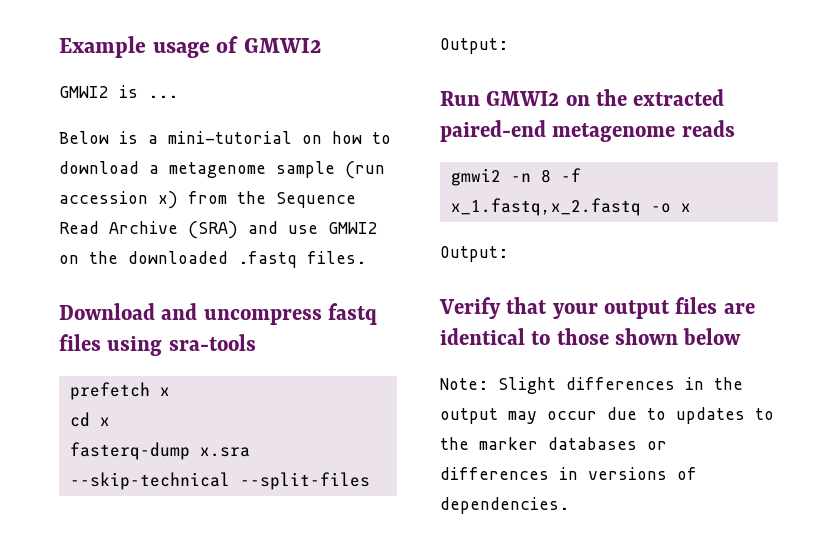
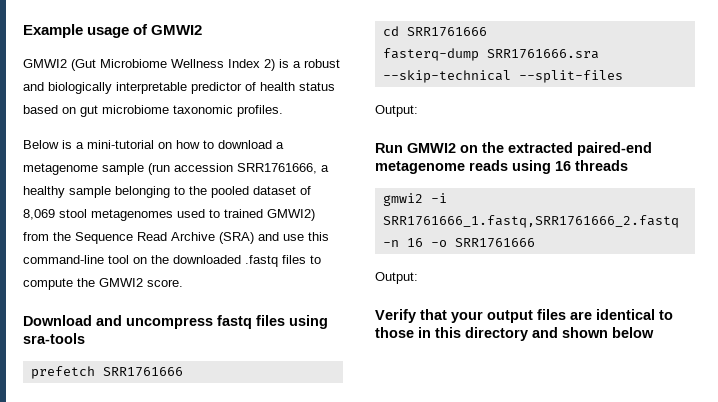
- GMWI2 is ...
+ GMWI2 (Gut Microbiome Wellness Index 2) is a robust and biologically interpretable predictor of health status based on gut microbiome taxonomic profiles.
- Below is a mini-tutorial on how to download a metagenome sample (run accession x) from the Sequence Read Archive (SRA) and use GMWI2 on the downloaded .fastq files.
+ Below is a mini-tutorial on how to download a metagenome sample (run accession SRR1761666, a healthy sample belonging to the pooled dataset of 8,069 stool metagenomes used to trained GMWI2) from the Sequence Read Archive (SRA) and use this command-line tool on the downloaded .fastq files to compute the GMWI2 score.
- prefetch x
+ prefetch SRR1761666
- cd x
+ cd SRR1761666
- fasterq-dump x.sra --skip-technical --split-files
+ fasterq-dump SRR1761666.sra --skip-technical --split-files
- Run GMWI2 on the extracted paired-end metagenome reads
- gmwi2 -n 8 -f x_1.fastq,x_2.fastq -o x
+ Run GMWI2 on the extracted paired-end metagenome reads using 16 threads
+ gmwi2 -i SRR1761666_1.fastq,SRR1761666_2.fastq -n 16 -o SRR1761666
- Verify that your output files are identical to those shown below
- Note: Slight differences in the output may occur due to updates to the marker databases or differences in versions of dependencies.
+ Verify that your output files are identical to those in this directory and shown below

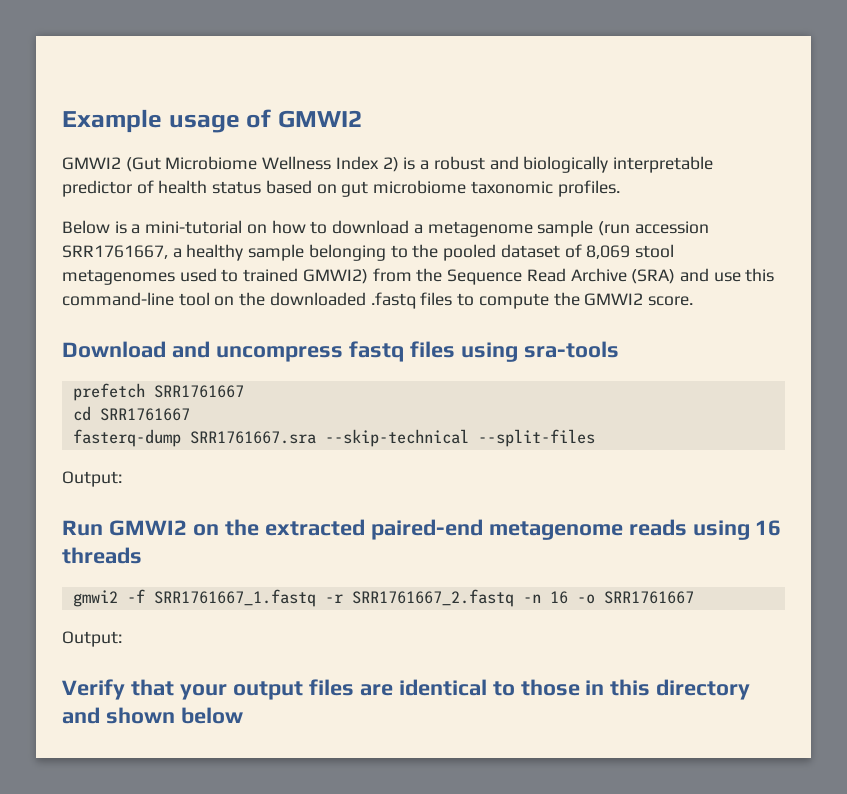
- Below is a mini-tutorial on how to download a metagenome sample (run accession SRR1761666, a healthy sample belonging to the pooled dataset of 8,069 stool metagenomes used to trained GMWI2) from the Sequence Read Archive (SRA) and use this command-line tool on the downloaded .fastq files to compute the GMWI2 score.
+ Below is a mini-tutorial on how to download a metagenome sample (run accession SRR1761667, a healthy sample belonging to the pooled dataset of 8,069 stool metagenomes used to trained GMWI2) from the Sequence Read Archive (SRA) and use this command-line tool on the downloaded .fastq files to compute the GMWI2 score.
- prefetch SRR1761666
+ prefetch SRR1761667
- cd SRR1761666
+ cd SRR1761667
- fasterq-dump SRR1761666.sra --skip-technical --split-files
+ fasterq-dump SRR1761667.sra --skip-technical --split-files
- gmwi2 -i SRR1761666_1.fastq,SRR1761666_2.fastq -n 16 -o SRR1761666
+ gmwi2 -f SRR1761667_1.fastq -r SRR1761667_2.fastq -n 16 -o SRR1761667

